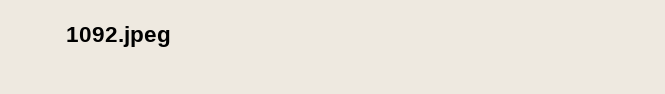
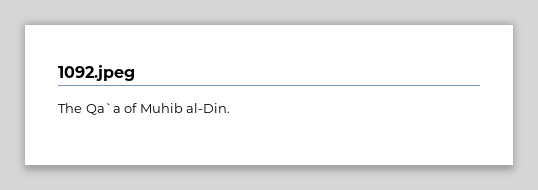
+ The Qa`a of Muhib al-Din.

